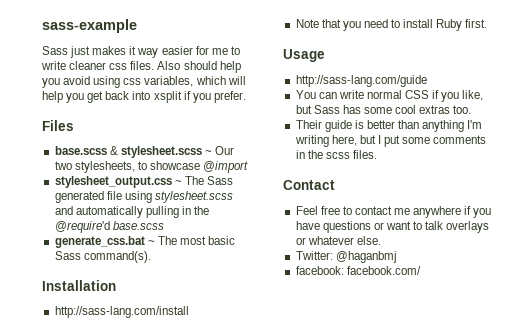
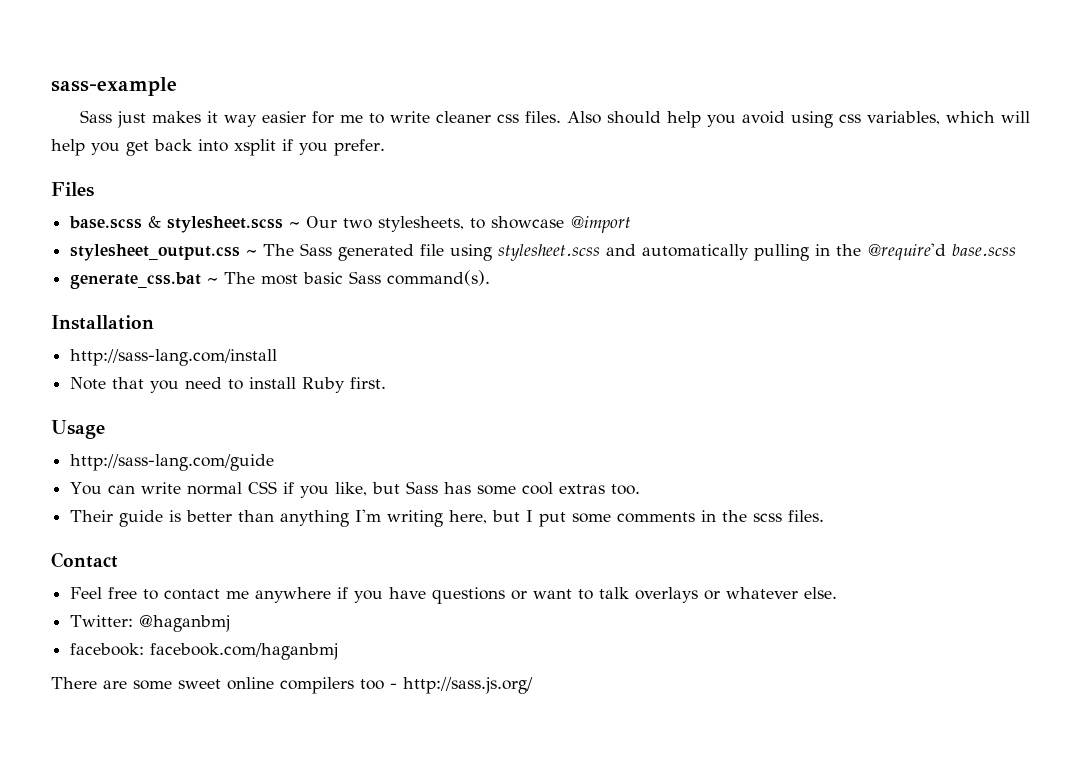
- facebook: facebook.com/
+ facebook: facebook.com/haganbmj
+ There are some sweet online compilers too - http://sass.js.org/

